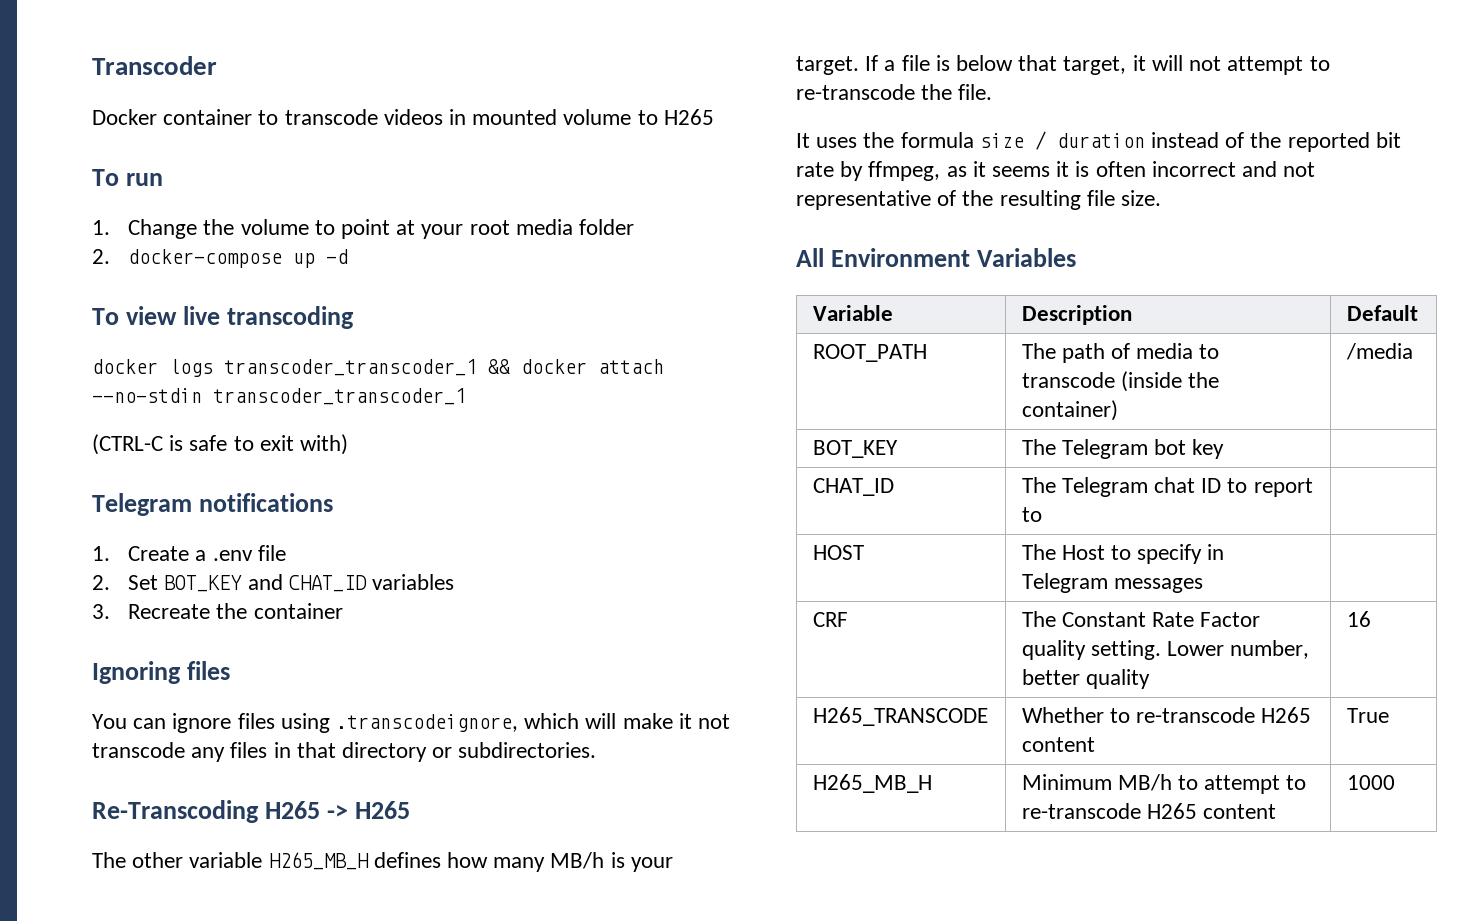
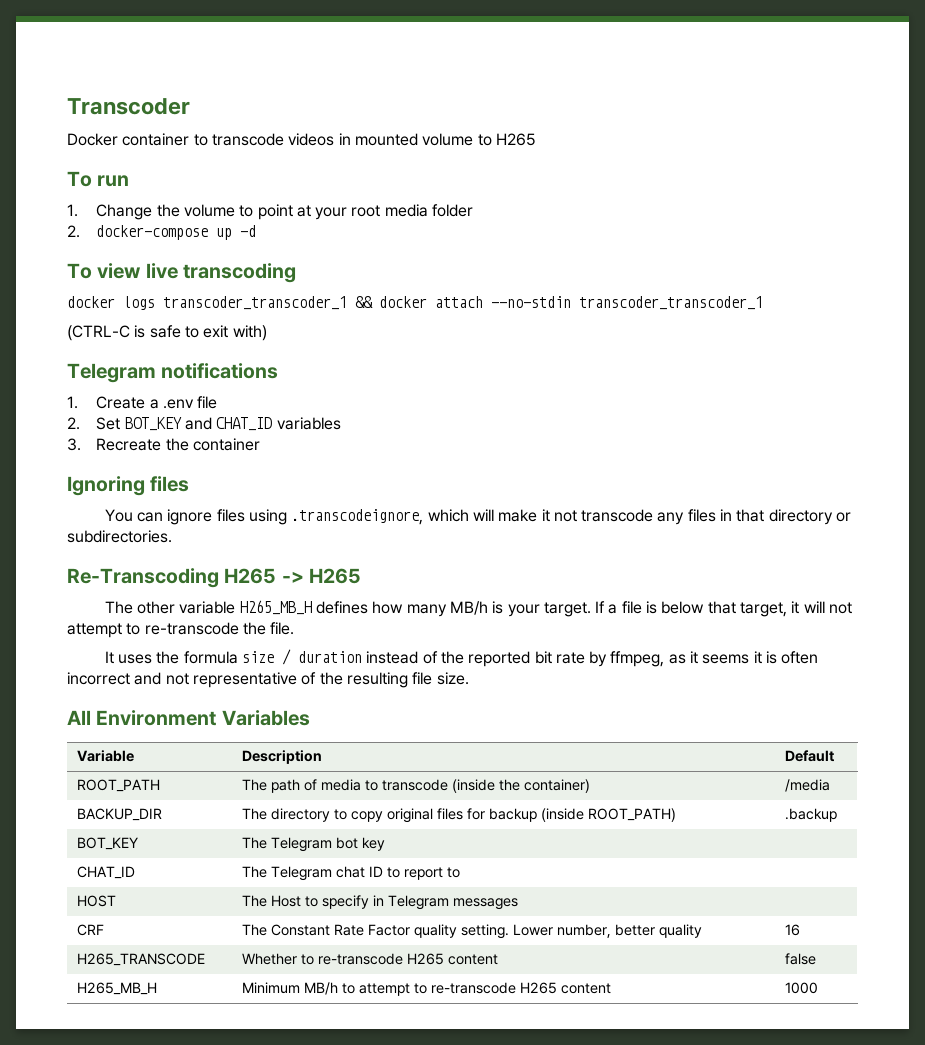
+ BACKUP_DIR | The directory to copy original files for backup (inside ROOT_PATH) | .backup
- H265_TRANSCODE | Whether to re-transcode H265 content | True
+ H265_TRANSCODE | Whether to re-transcode H265 content | false

